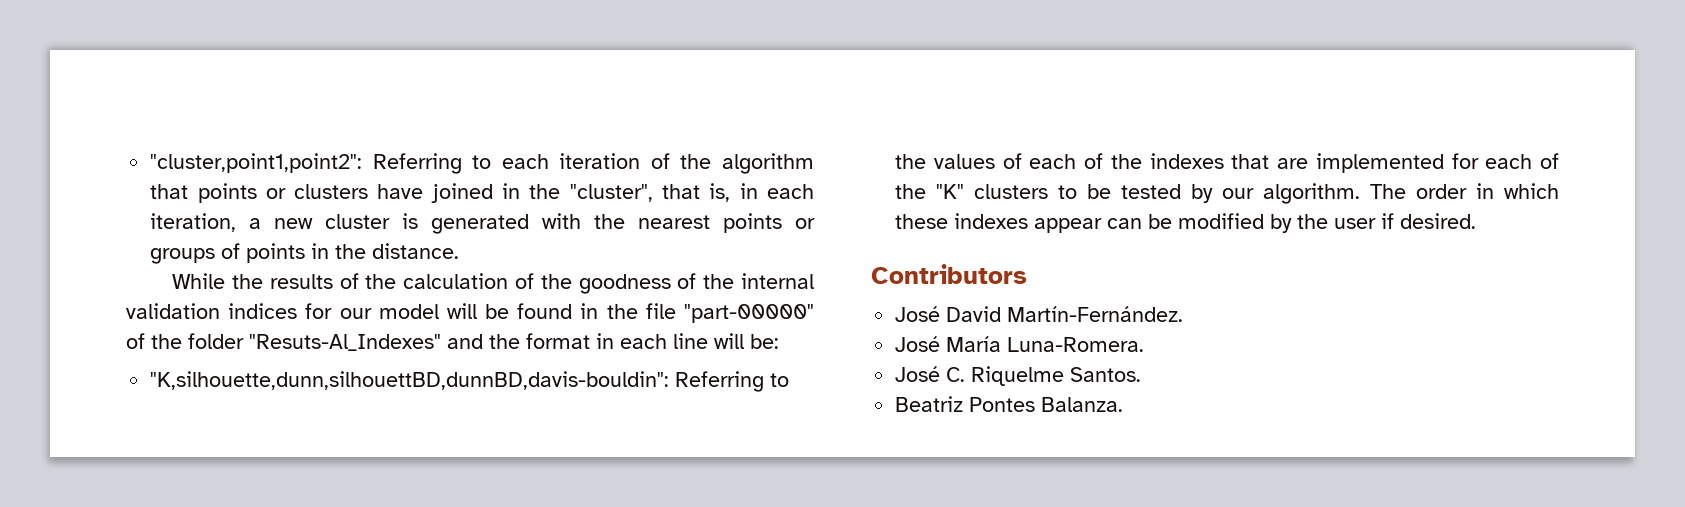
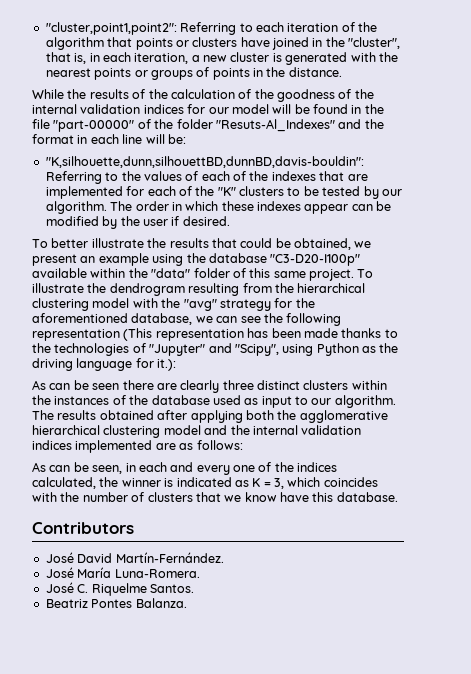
+ To better illustrate the results that could be obtained, we present an example using the database "C3-D20-I100p" available within the "data" folder of this same project. To illustrate the dendrogram resulting from the hierarchical clustering model with the "avg" strategy for the aforementioned database, we can see the following representation (This representation has been made thanks to the technologies of "Jupyter" and "Scipy", using Python as the driving language for it.):
+ As can be seen there are clearly three distinct clusters within the instances of the database used as input to our algorithm. The results obtained after applying both the agglomerative hierarchical clustering model and the internal validation indices implemented are as follows:
+ As can be seen, in each and every one of the indices calculated, the winner is indicated as K = 3, which coincides with the number of clusters that we know have this database.

